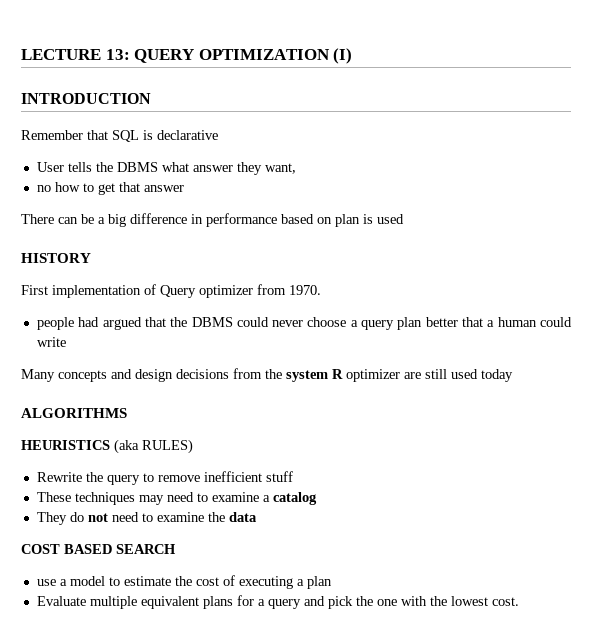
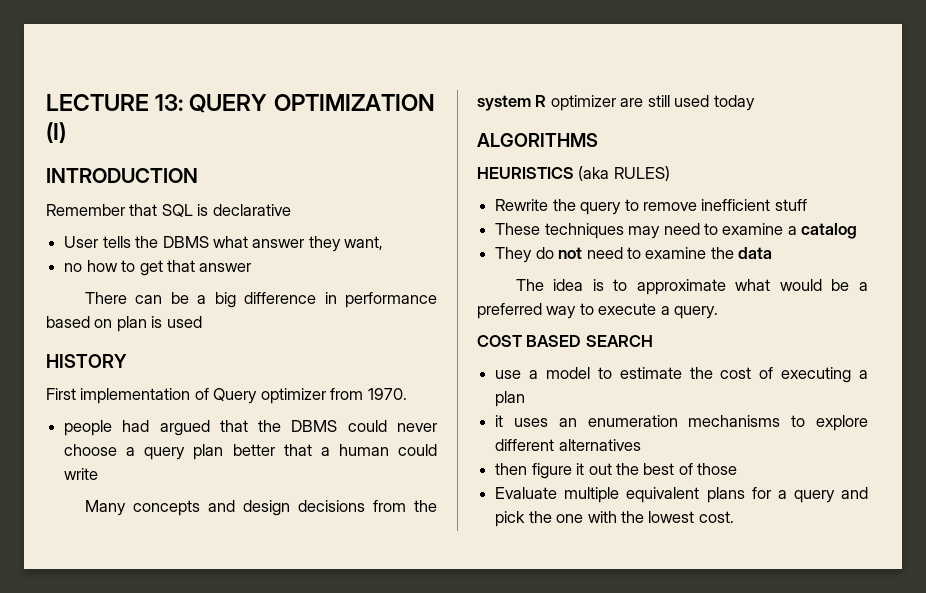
+ The idea is to approximate what would be a preferred way to execute a query.
+ it uses an enumeration mechanisms to explore different alternatives
+ then figure it out the best of those

